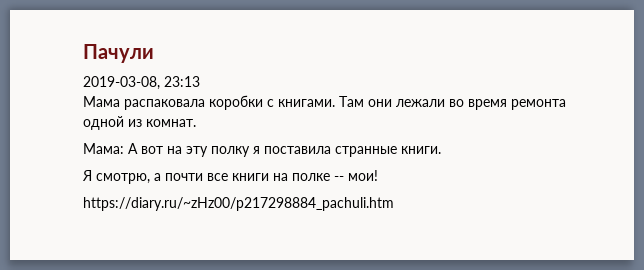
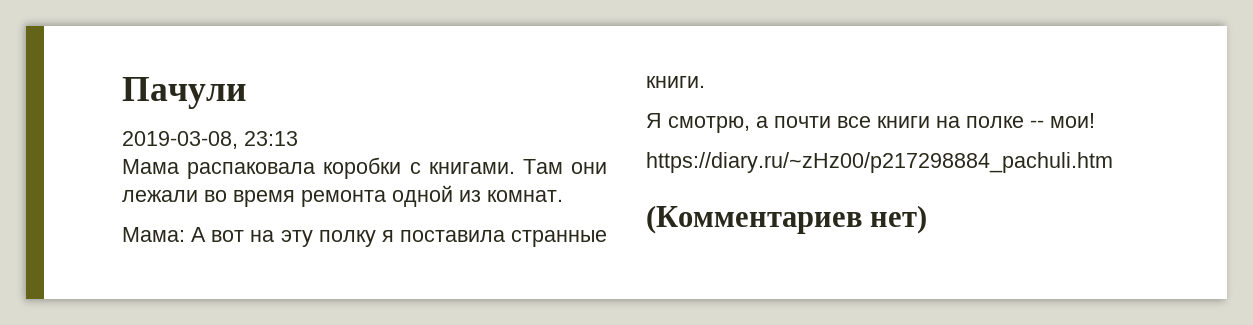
+ (Комментариев нет)

